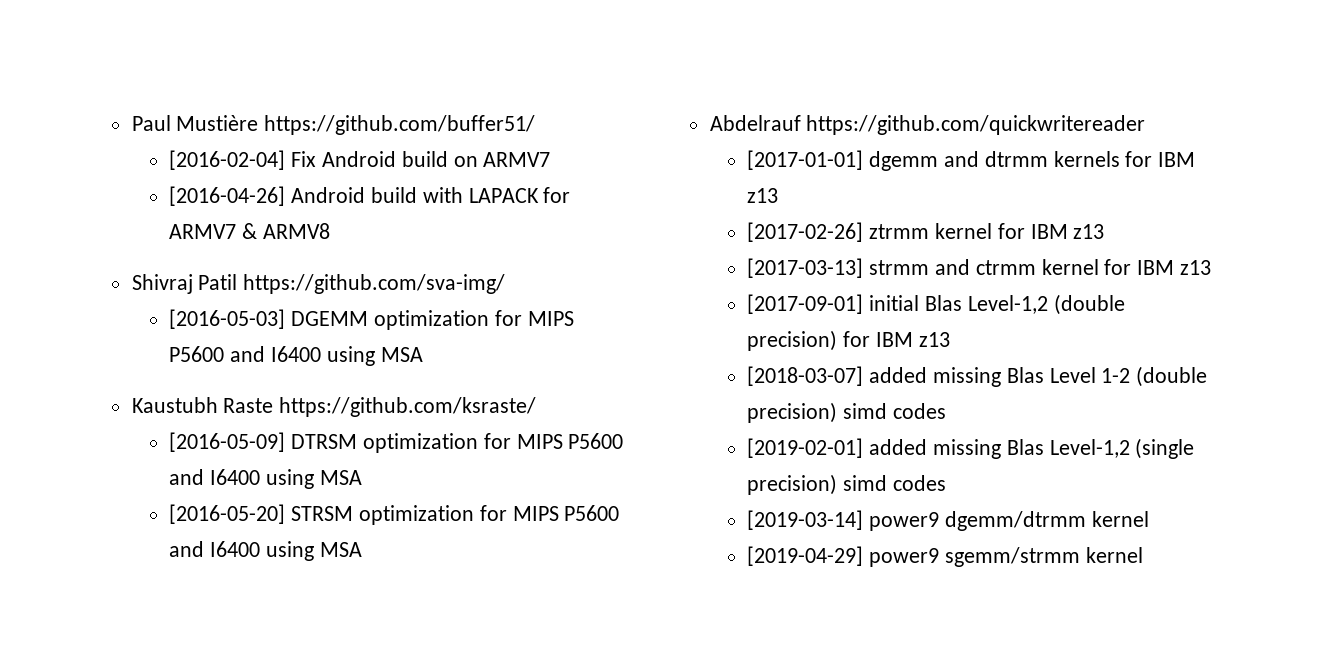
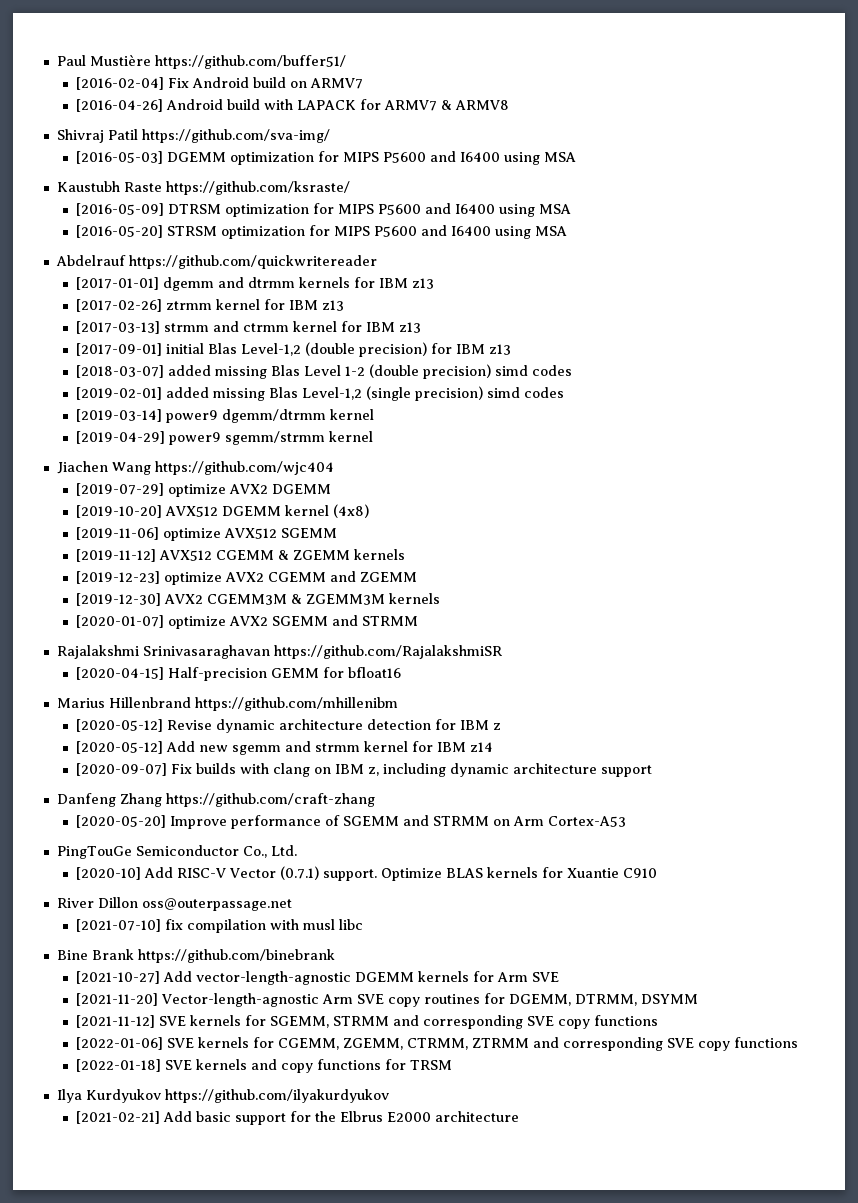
+ Jiachen Wang https://github.com/wjc404
+ [2019-07-29] optimize AVX2 DGEMM
+ [2019-10-20] AVX512 DGEMM kernel (4x8)
+ [2019-11-06] optimize AVX512 SGEMM
+ [2019-11-12] AVX512 CGEMM & ZGEMM kernels
+ [2019-12-23] optimize AVX2 CGEMM and ZGEMM
+ [2019-12-30] AVX2 CGEMM3M & ZGEMM3M kernels
+ [2020-01-07] optimize AVX2 SGEMM and STRMM
+ Rajalakshmi Srinivasaraghavan https://github.com/RajalakshmiSR
+ [2020-04-15] Half-precision GEMM for bfloat16
+ Marius Hillenbrand https://github.com/mhillenibm
+ [2020-05-12] Revise dynamic architecture detection for IBM z
+ [2020-05-12] Add new sgemm and strmm kernel for IBM z14
+ [2020-09-07] Fix builds with clang on IBM z, including dynamic architecture support
+ Danfeng Zhang https://github.com/craft-zhang
+ [2020-05-20] Improve performance of SGEMM and STRMM on Arm Cortex-A53
+ PingTouGe Semiconductor Co., Ltd.
+ [2020-10] Add RISC-V Vector (0.7.1) support. Optimize BLAS kernels for Xuantie C910
+ River Dillon oss@outerpassage.net
+ [2021-07-10] fix compilation with musl libc
+ Bine Brank https://github.com/binebrank
+ [2021-10-27] Add vector-length-agnostic DGEMM kernels for Arm SVE
+ [2021-11-20] Vector-length-agnostic Arm SVE copy routines for DGEMM, DTRMM, DSYMM
+ [2021-11-12] SVE kernels for SGEMM, STRMM and corresponding SVE copy functions
+ [2022-01-06] SVE kernels for CGEMM, ZGEMM, CTRMM, ZTRMM and corresponding SVE copy functions
+ [2022-01-18] SVE kernels and copy functions for TRSM
+ Ilya Kurdyukov https://github.com/ilyakurdyukov
+ [2021-02-21] Add basic support for the Elbrus E2000 architecture

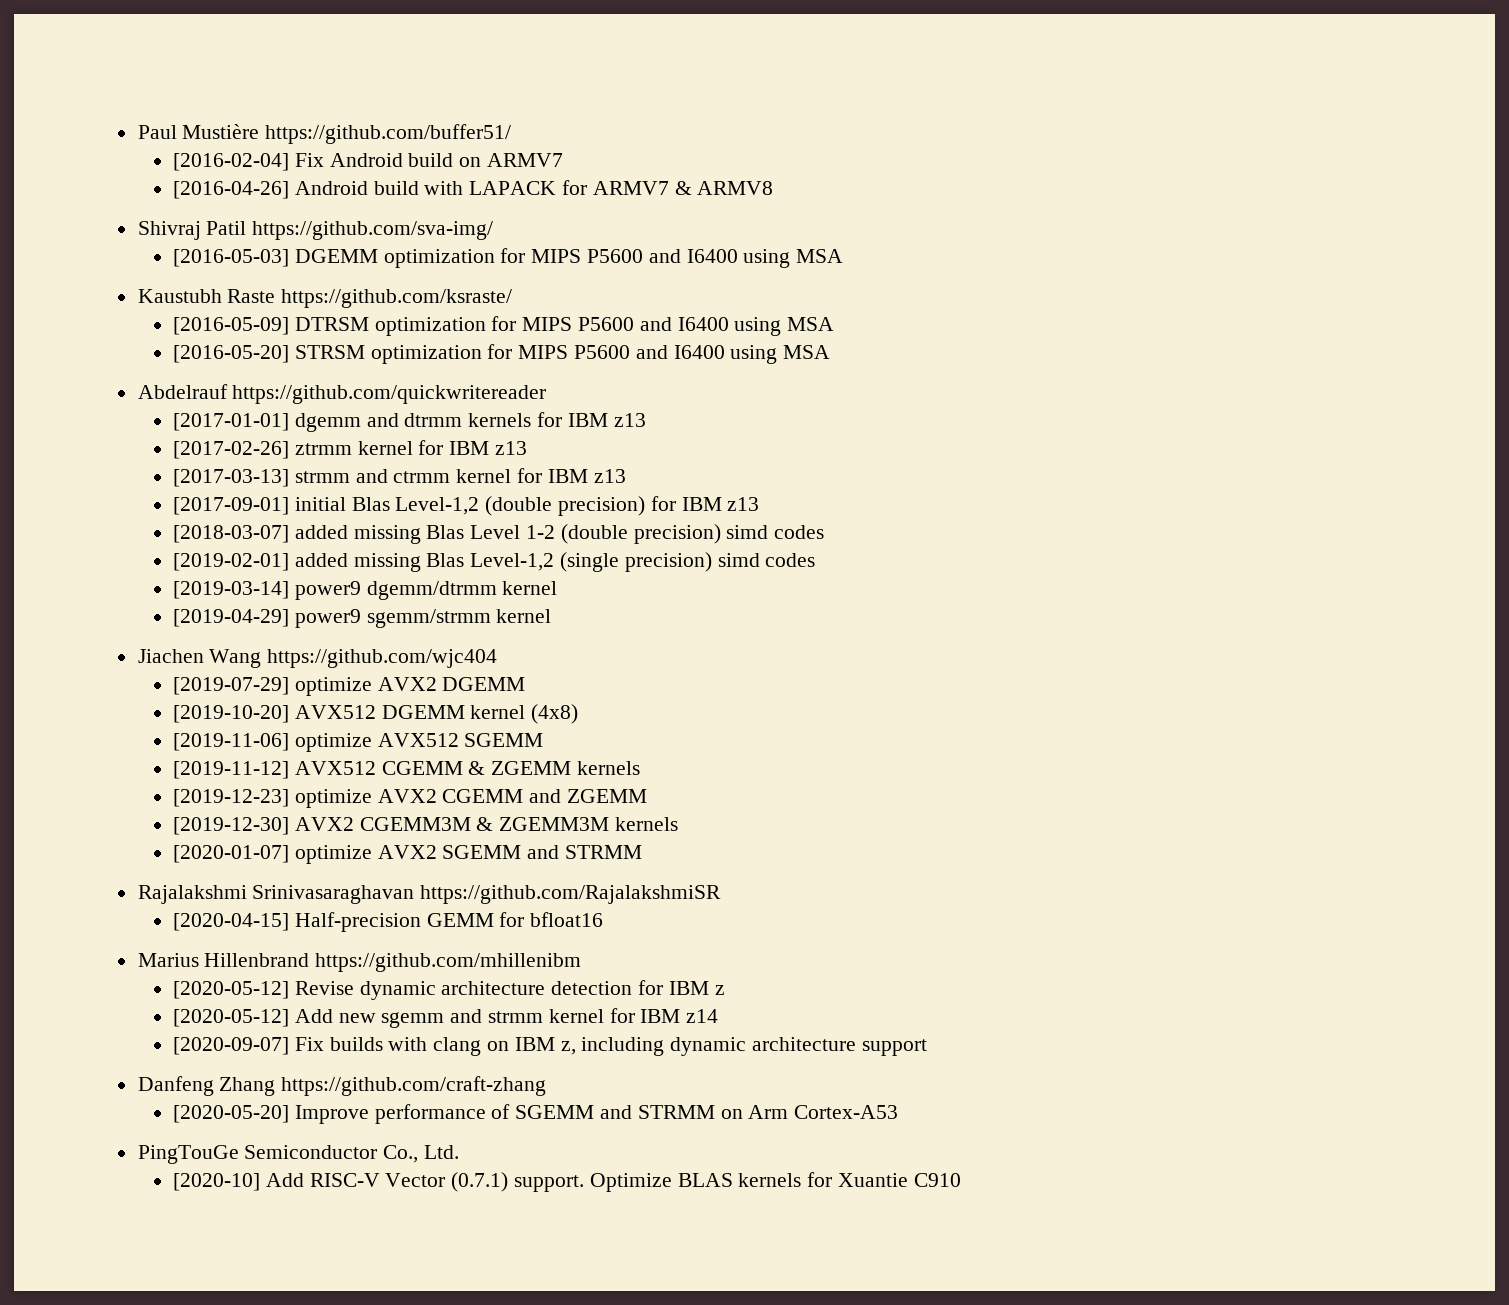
- River Dillon oss@outerpassage.net
- [2021-07-10] fix compilation with musl libc
- Bine Brank https://github.com/binebrank
- [2021-10-27] Add vector-length-agnostic DGEMM kernels for Arm SVE
- [2021-11-20] Vector-length-agnostic Arm SVE copy routines for DGEMM, DTRMM, DSYMM
- [2021-11-12] SVE kernels for SGEMM, STRMM and corresponding SVE copy functions
- [2022-01-06] SVE kernels for CGEMM, ZGEMM, CTRMM, ZTRMM and corresponding SVE copy functions
- [2022-01-18] SVE kernels and copy functions for TRSM
- Ilya Kurdyukov https://github.com/ilyakurdyukov
- [2021-02-21] Add basic support for the Elbrus E2000 architecture

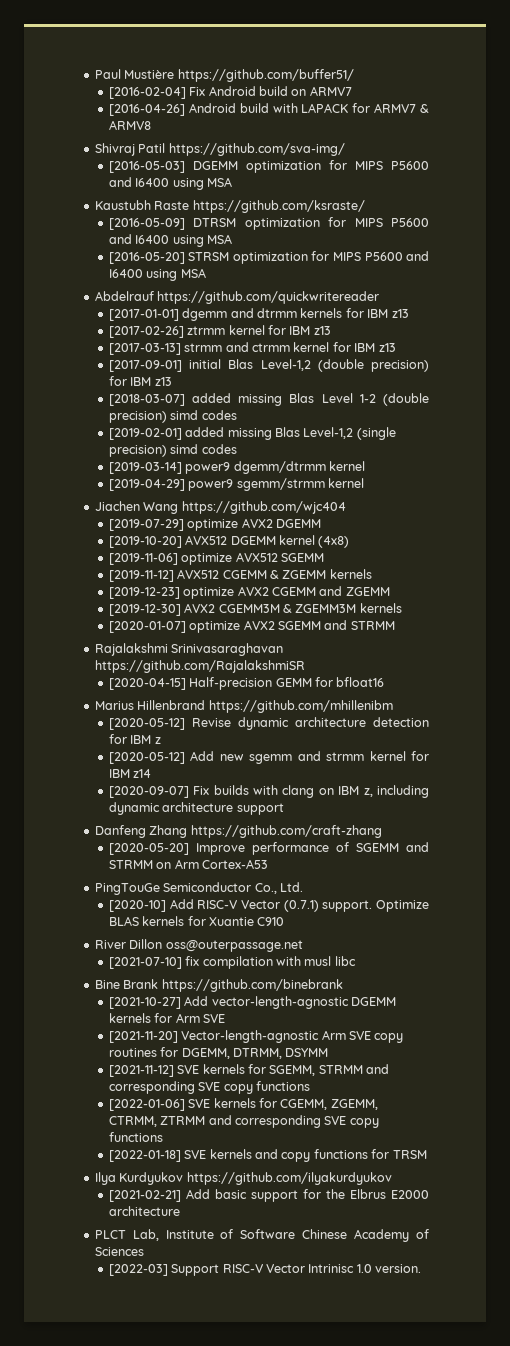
+ River Dillon oss@outerpassage.net
+ [2021-07-10] fix compilation with musl libc
+ Bine Brank https://github.com/binebrank
+ [2021-10-27] Add vector-length-agnostic DGEMM kernels for Arm SVE
+ [2021-11-20] Vector-length-agnostic Arm SVE copy routines for DGEMM, DTRMM, DSYMM
+ [2021-11-12] SVE kernels for SGEMM, STRMM and corresponding SVE copy functions
+ [2022-01-06] SVE kernels for CGEMM, ZGEMM, CTRMM, ZTRMM and corresponding SVE copy functions
+ [2022-01-18] SVE kernels and copy functions for TRSM
+ Ilya Kurdyukov https://github.com/ilyakurdyukov
+ [2021-02-21] Add basic support for the Elbrus E2000 architecture
+ PLCT Lab, Institute of Software Chinese Academy of Sciences
+ [2022-03] Support RISC-V Vector Intrinisc 1.0 version.

